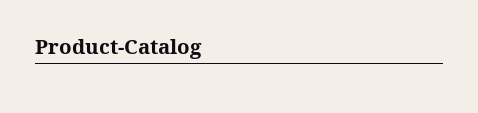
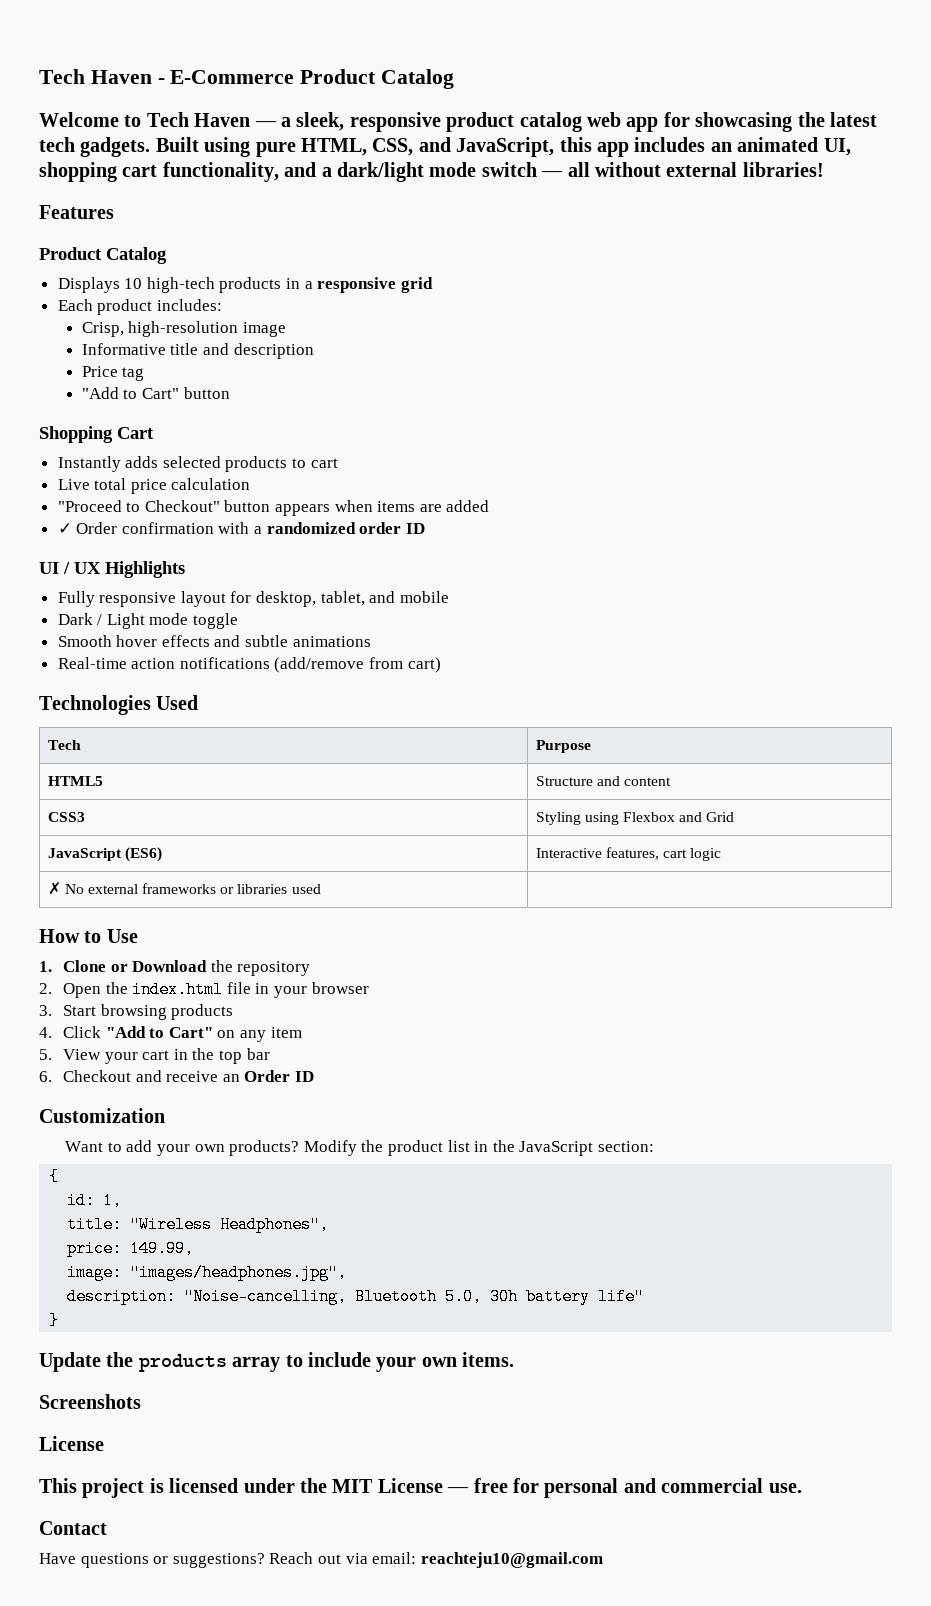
- Product-Catalog
+ Tech Haven - E-Commerce Product Catalog
+ Welcome to Tech Haven — a sleek, responsive product catalog web app for showcasing the latest tech gadgets. Built using pure HTML, CSS, and JavaScript, this app includes an animated UI, shopping cart functionality, and a dark/light mode switch — all without external libraries!
+ Features
+ Product Catalog
+ Displays 10 high-tech products in a responsive grid
+ Each product includes:
+ Crisp, high-resolution image
+ Informative title and description
+ Price tag
+ "Add to Cart" button
+ Shopping Cart
+ Instantly adds selected products to cart
+ Live total price calculation
+ "Proceed to Checkout" button appears when items are added
+ ✓ Order confirmation with a randomized order ID
+ UI / UX Highlights
+ Fully responsive layout for desktop, tablet, and mobile
+ Dark / Light mode toggle
+ Smooth hover effects and subtle animations
+ Real-time action notifications (add/remove from cart)
+ Technologies Used
+ Tech | Purpose
+ HTML5 | Structure and content
+ CSS3 | Styling using Flexbox and Grid
+ JavaScript (ES6) | Interactive features, cart logic
+ ✗ No external frameworks or libraries used |
+ How to Use
+ 1. Clone or Download the repository
+ 2. Open the index.html file in your browser
+ 3. Start browsing products
+ 4. Click "Add to Cart" on any item
+ 5. View your cart in the top bar
+ 6. Checkout and receive an Order ID
+ Customization
+ Want to add your own products? Modify the product list in the JavaScript section:
+ {
+ id: 1,
+ title: "Wireless Headphones",
+ price: 149.99,
+ image: "images/headphones.jpg",
+ description: "Noise-cancelling, Bluetooth 5.0, 30h battery life"
+ }
+ Update the products array to include your own items.
+ Screenshots
+ License
+ This project is licensed under the MIT License — free for personal and commercial use.
+ Contact
+ Have questions or suggestions? Reach out via email: reachteju10@gmail.com

